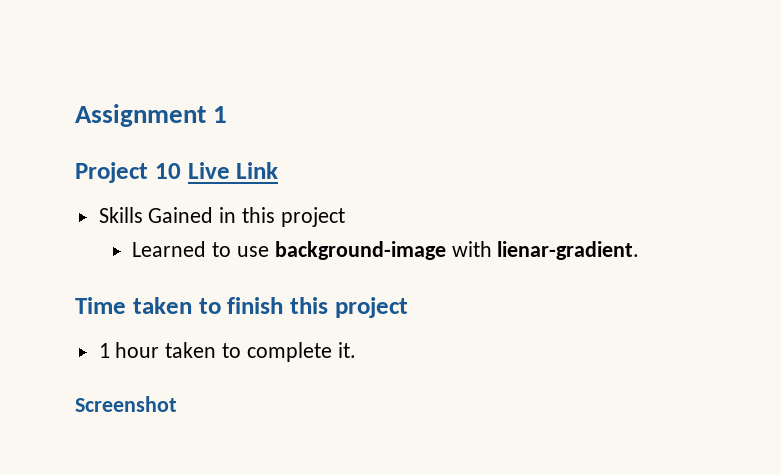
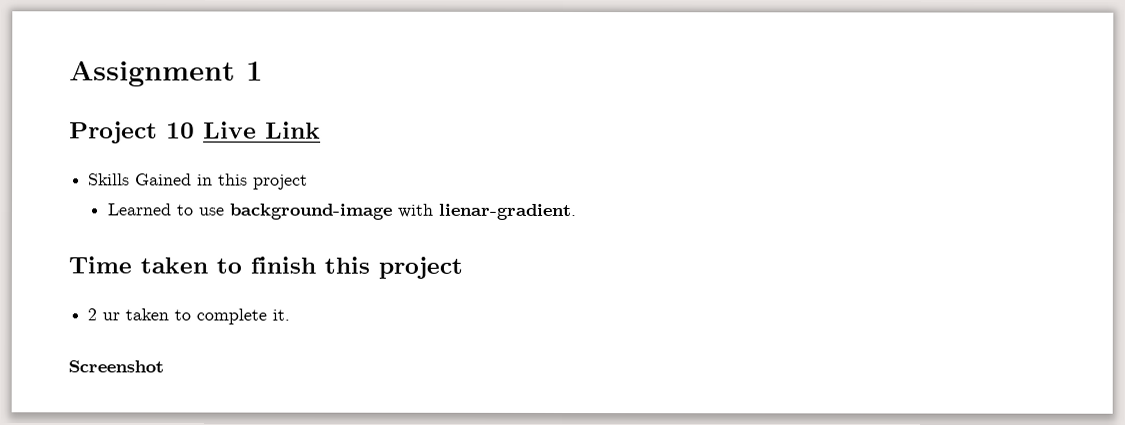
- 1 hour taken to complete it.
+ 2 ur taken to complete it.

